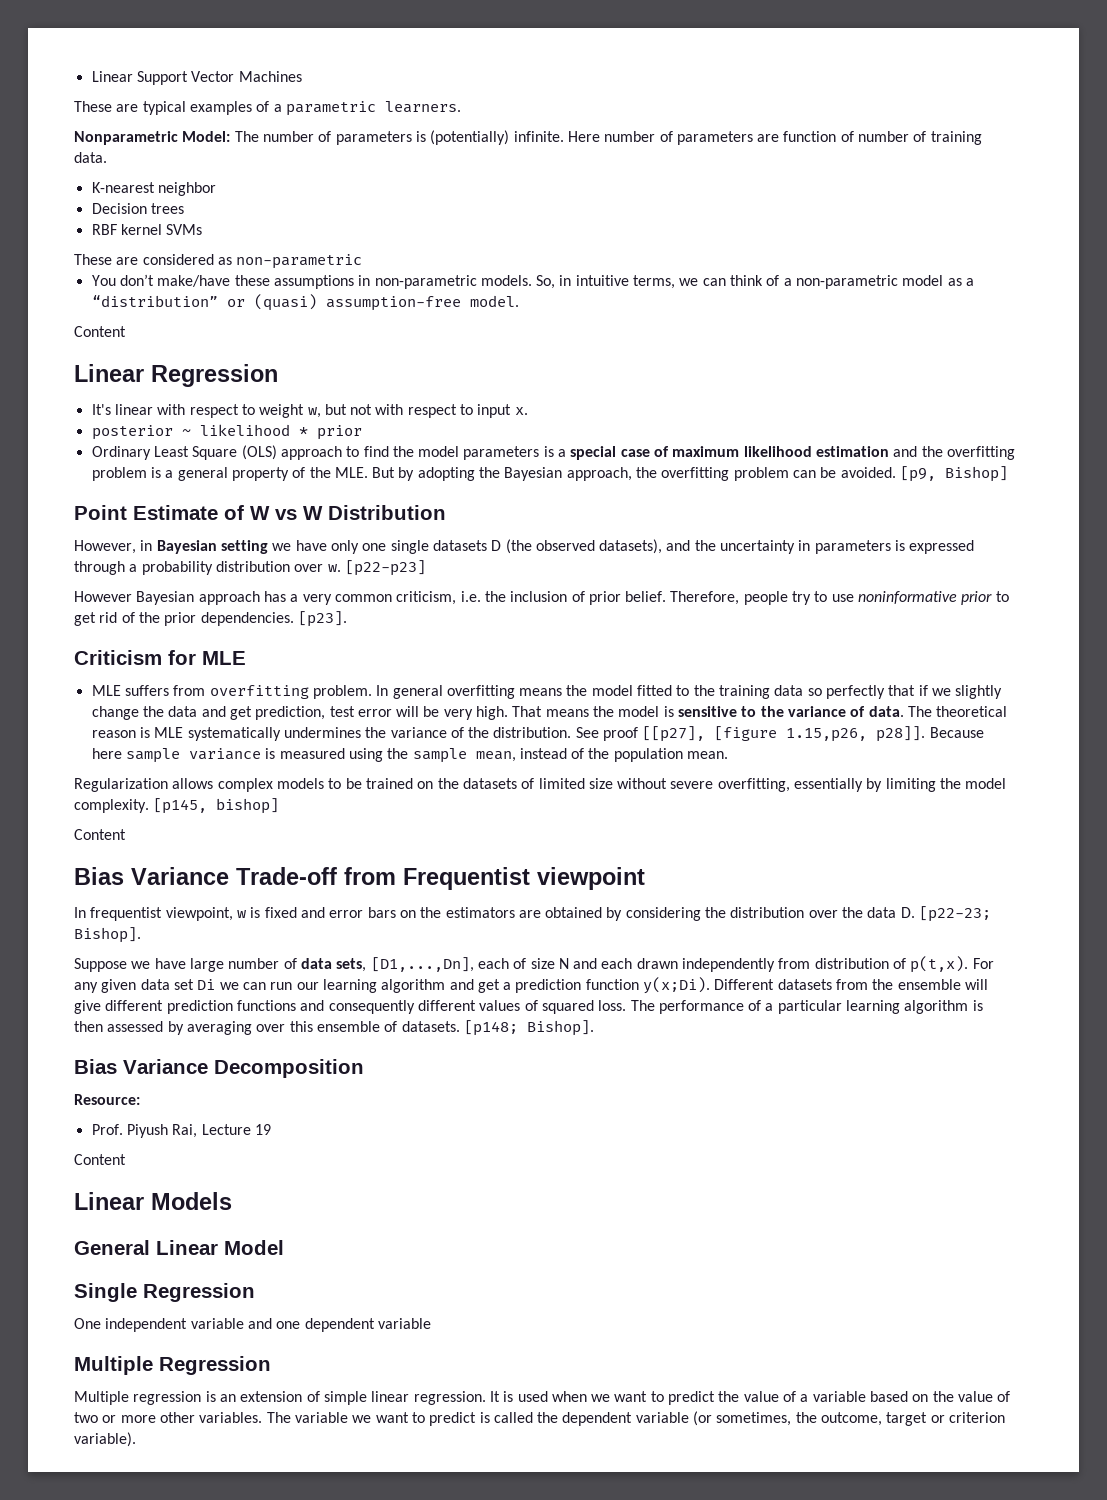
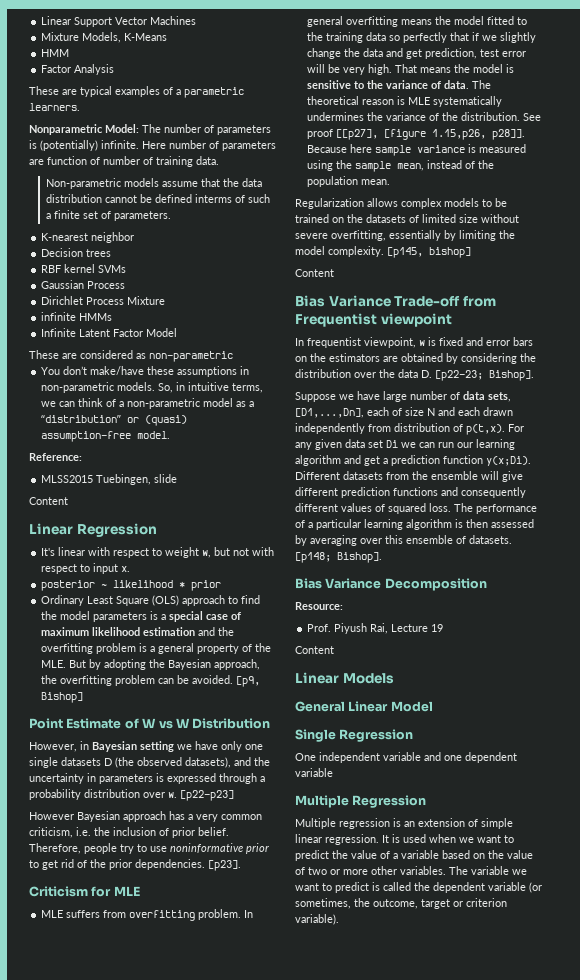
+ Mixture Models, K-Means
+ HMM
+ Factor Analysis
+ Non-parametric models assume that the data distribution cannot be defined interms of such a finite set of parameters.
+ Gaussian Process
+ Dirichlet Process Mixture
+ infinite HMMs
+ Infinite Latent Factor Model
+ Reference:
+ MLSS2015 Tuebingen, slide

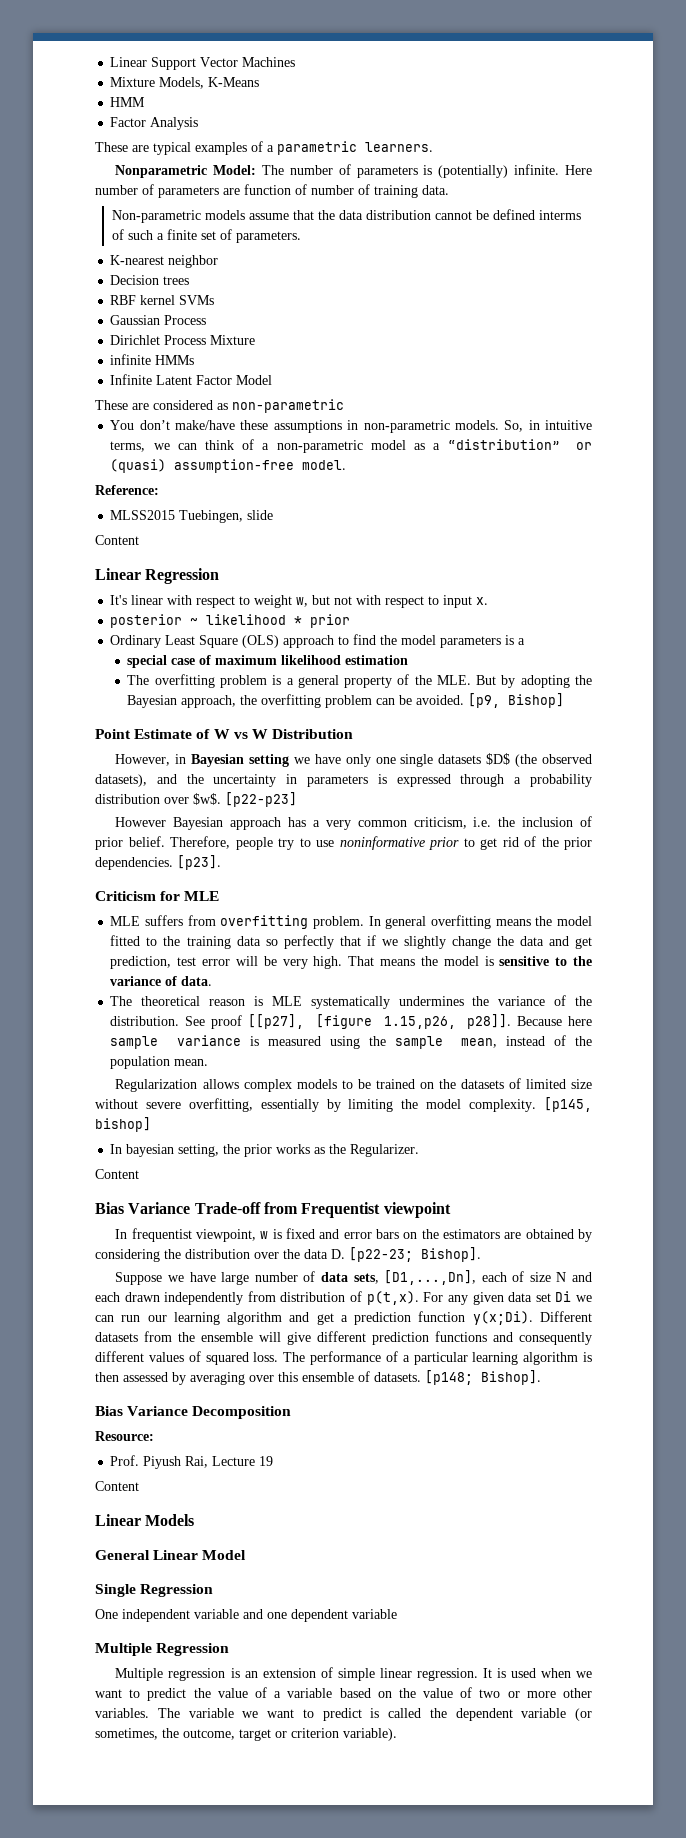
- Ordinary Least Square (OLS) approach to find the model parameters is a special case of maximum likelihood estimation and the overfitting problem is a general property of the MLE. But by adopting the Bayesian approach, the overfitting problem can be avoided.
+ Ordinary Least Square (OLS) approach to find the model parameters is a
+ special case of maximum likelihood estimation
+ The overfitting problem is a general property of the MLE. But by adopting the Bayesian approach, the overfitting problem can be avoided.
- However, in Bayesian setting we have only one single datasets D (the observed datasets), and the uncertainty in parameters is expressed through a probability distribution over w.
+ However, in Bayesian setting we have only one single datasets $D$ (the observed datasets), and the uncertainty in parameters is expressed through a probability distribution over $w$.
- That means the model is sensitive to the variance of data. The theoretical reason is MLE systematically undermines the variance of the distribution.
+ That means the model is sensitive to the variance of data.
+ The theoretical reason is MLE systematically undermines the variance of the distribution.
+ In bayesian setting, the prior works as the Regularizer.

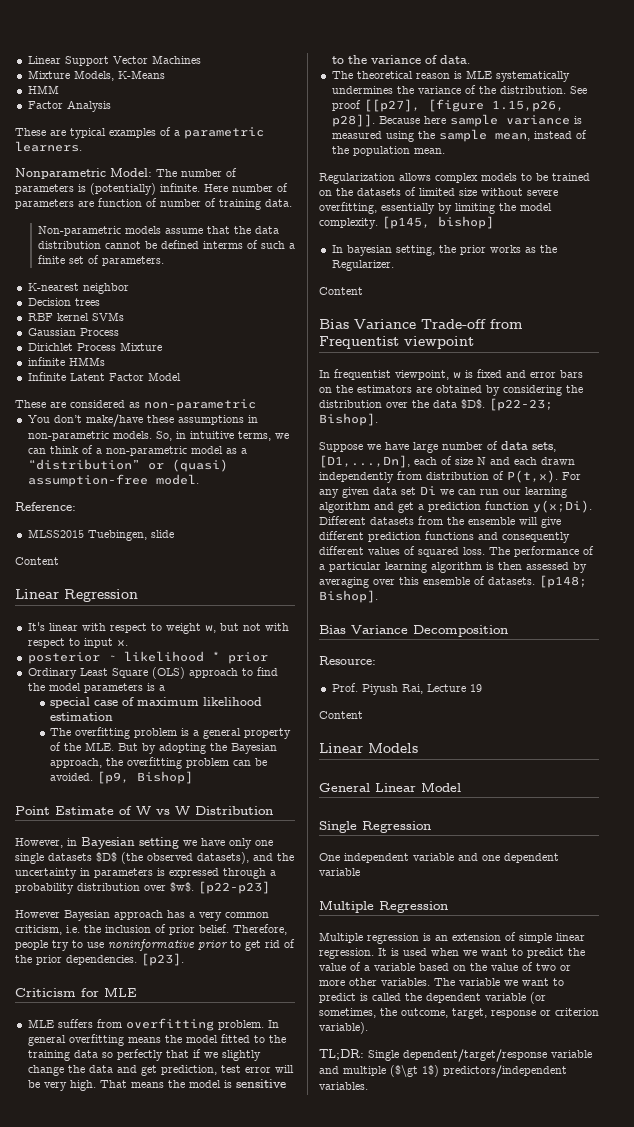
- In frequentist viewpoint, w is fixed and error bars on the estimators are obtained by considering the distribution over the data D. [p22-23; Bishop].
+ In frequentist viewpoint, w is fixed and error bars on the estimators are obtained by considering the distribution over the data $D$. [p22-23; Bishop].
- Suppose we have large number of data sets, [D1,...,Dn], each of size N and each drawn independently from distribution of p(t,x).
+ Suppose we have large number of data sets, [D1,...,Dn], each of size N and each drawn independently from distribution of P(t,x).
- The variable we want to predict is called the dependent variable (or sometimes, the outcome, target or criterion variable).
+ The variable we want to predict is called the dependent variable (or sometimes, the outcome, target, response or criterion variable).
+ TL;DR: Single dependent/target/response variable and multiple ($\gt 1$) predictors/independent variables.

